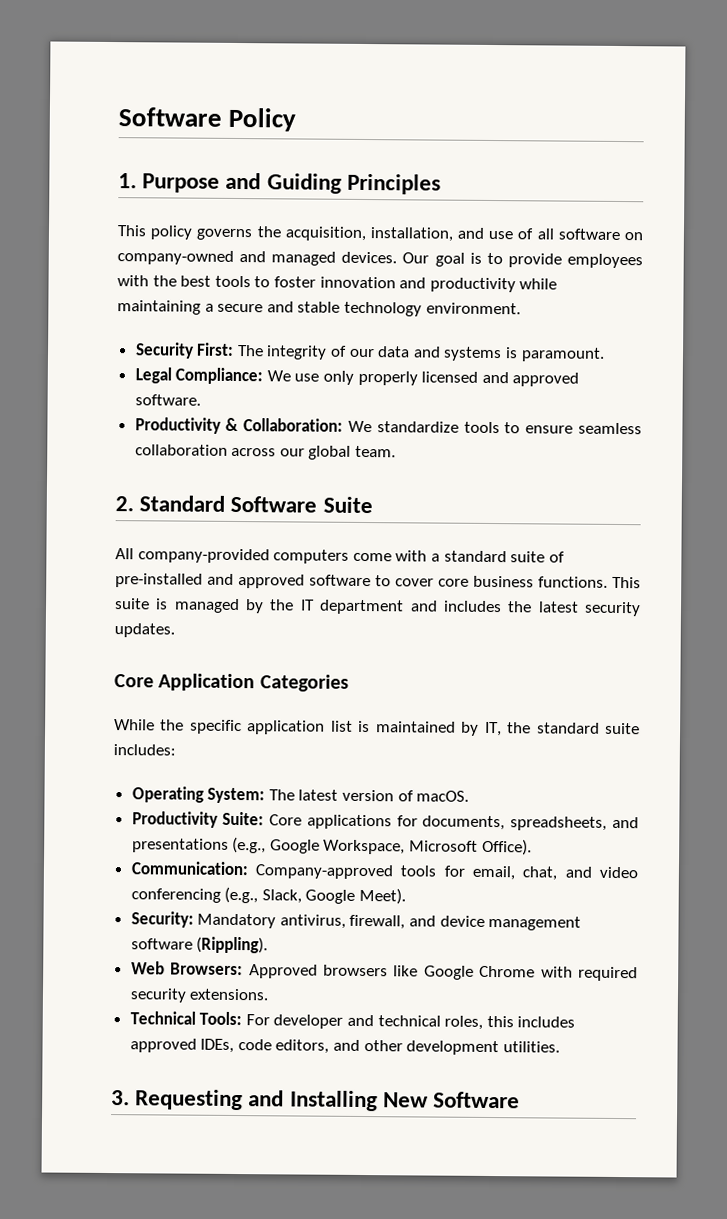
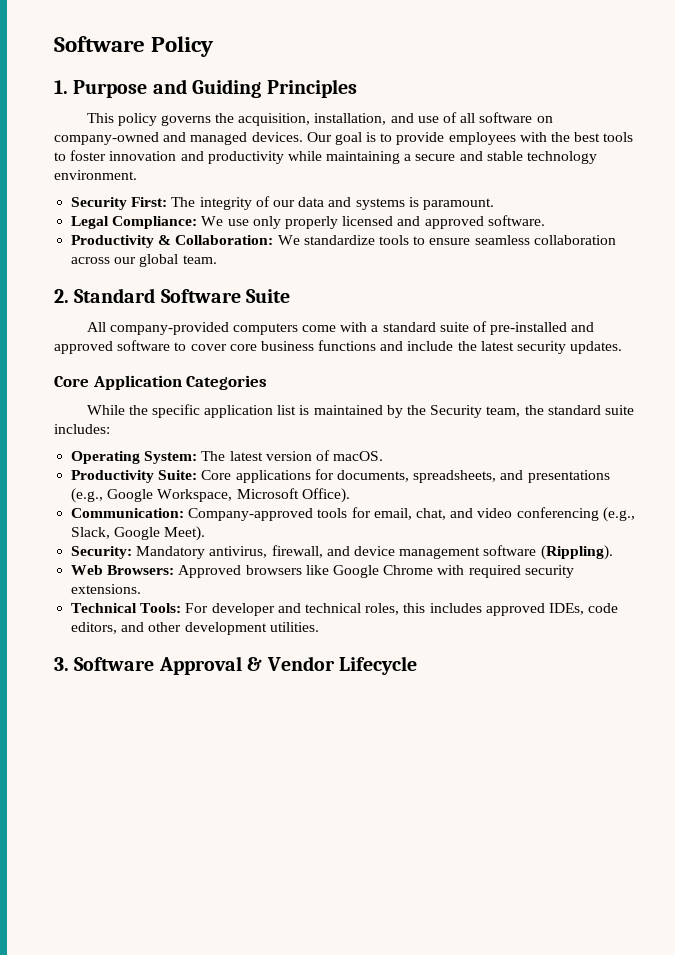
- All company-provided computers come with a standard suite of pre-installed and approved software to cover core business functions. This suite is managed by the IT department and includes the latest security updates.
+ All company-provided computers come with a standard suite of pre-installed and approved software to cover core business functions and include the latest security updates.
- While the specific application list is maintained by IT, the standard suite includes:
+ While the specific application list is maintained by the Security team, the standard suite includes:
- 3. Requesting and Installing New Software
+ 3. Software Approval & Vendor Lifecycle

